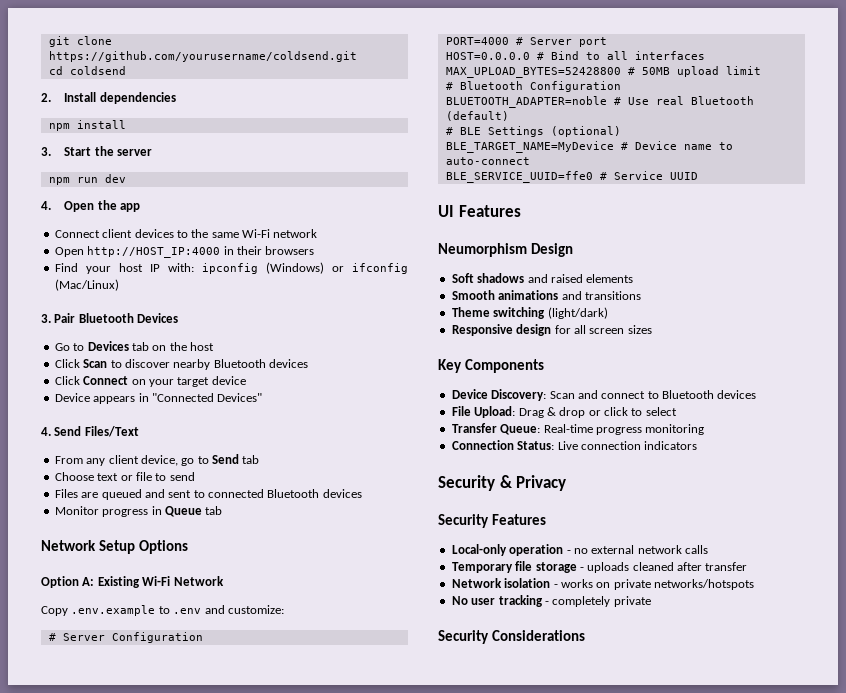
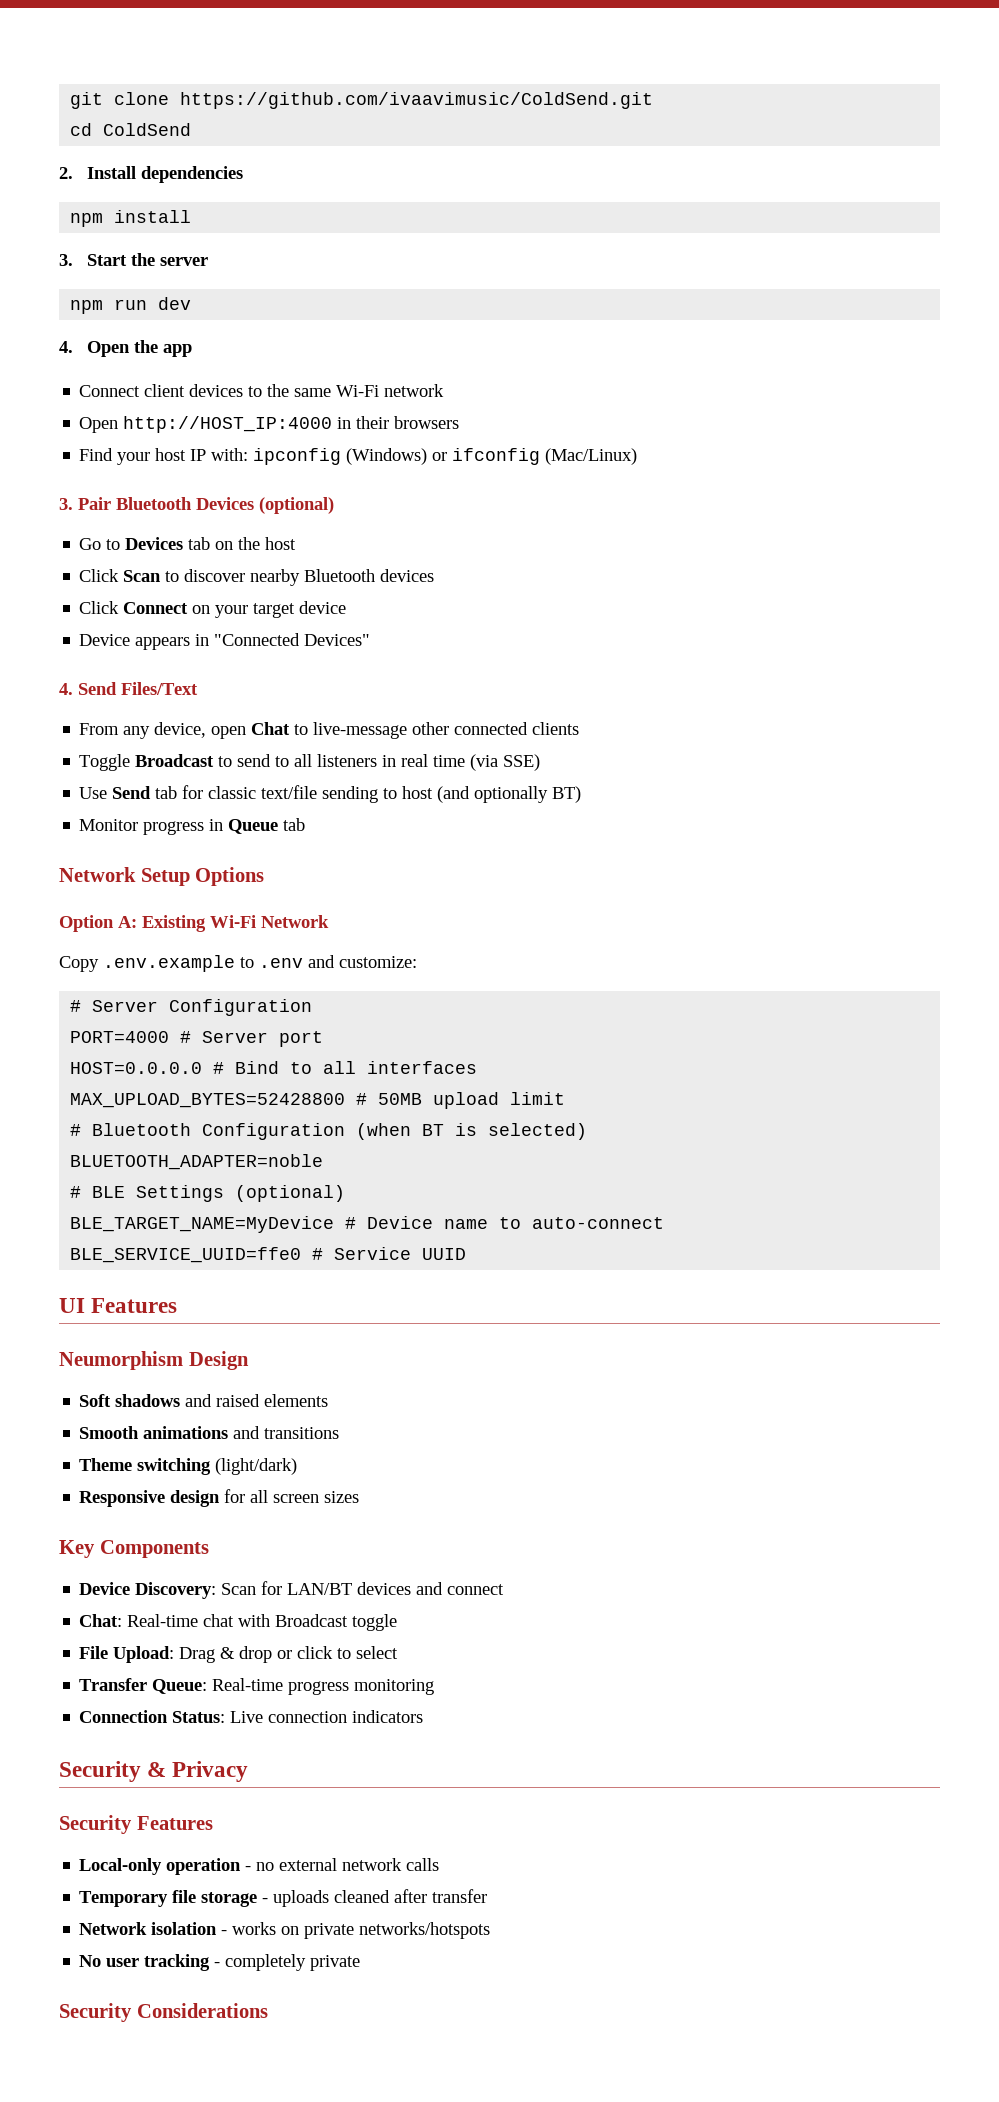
- git clone https://github.com/yourusername/coldsend.git
+ git clone https://github.com/ivaavimusic/ColdSend.git
- cd coldsend
+ cd ColdSend
- 3. Pair Bluetooth Devices
+ 3. Pair Bluetooth Devices (optional)
- From any client device, go to Send tab
- Choose text or file to send
- Files are queued and sent to connected Bluetooth devices
+ From any device, open Chat to live‑message other connected clients
+ Toggle Broadcast to send to all listeners in real time (via SSE)
+ Use Send tab for classic text/file sending to host (and optionally BT)
- # Bluetooth Configuration
- BLUETOOTH_ADAPTER=noble # Use real Bluetooth (default)
+ # Bluetooth Configuration (when BT is selected)
+ BLUETOOTH_ADAPTER=noble
- Device Discovery: Scan and connect to Bluetooth devices
+ Device Discovery: Scan for LAN/BT devices and connect
+ Chat: Real‑time chat with Broadcast toggle

